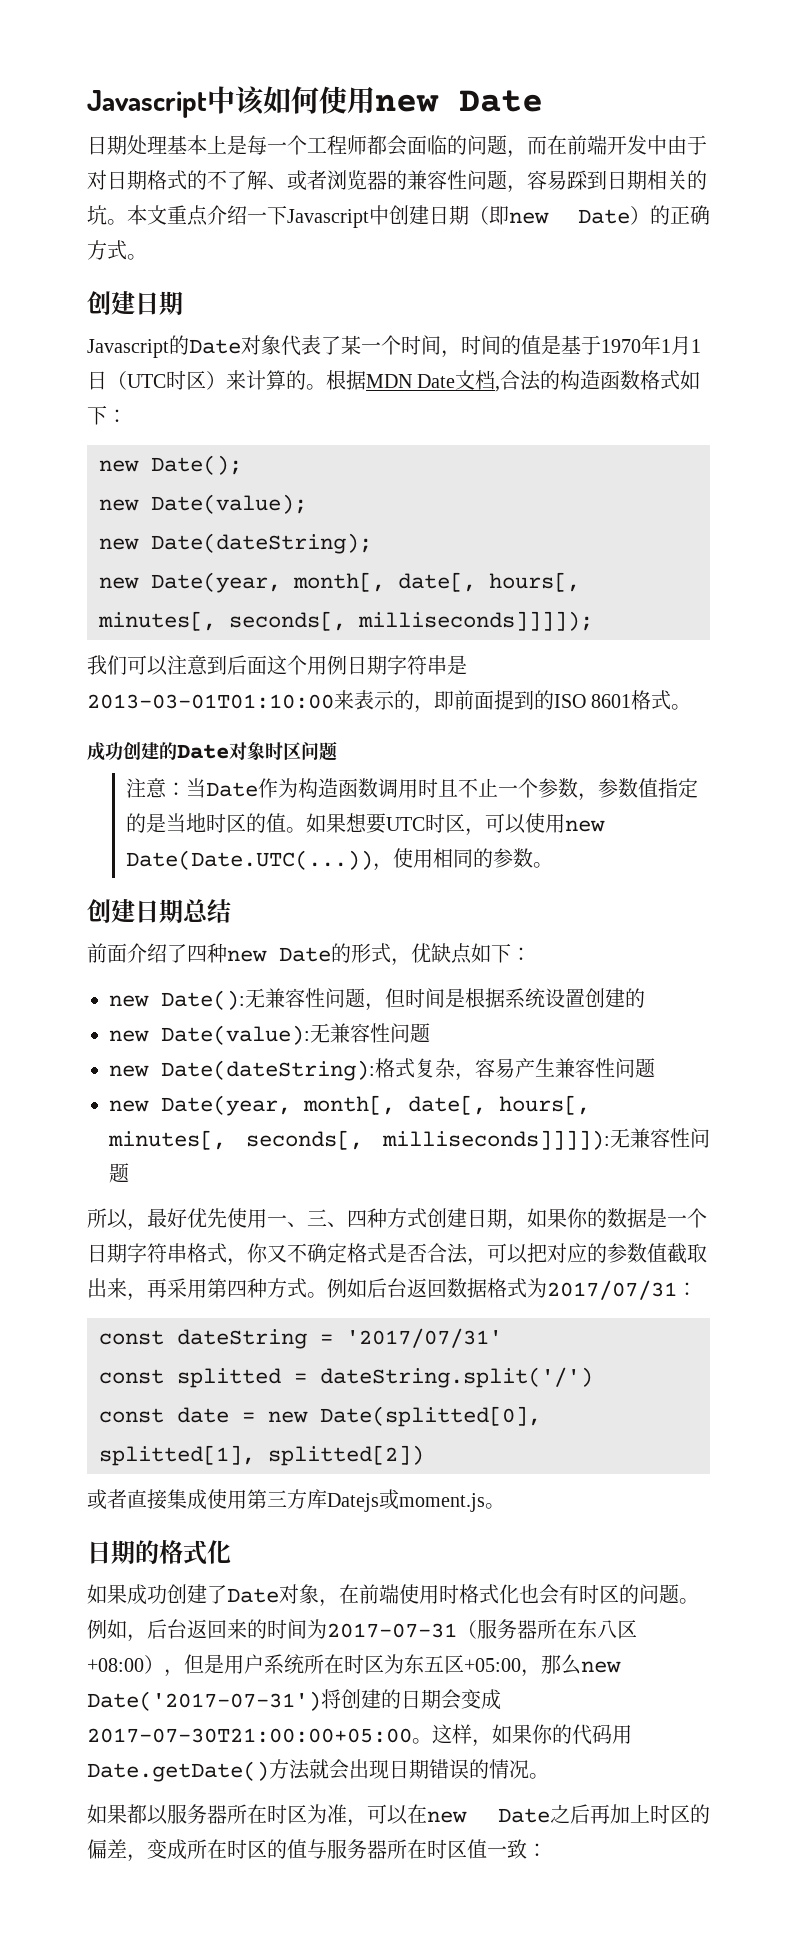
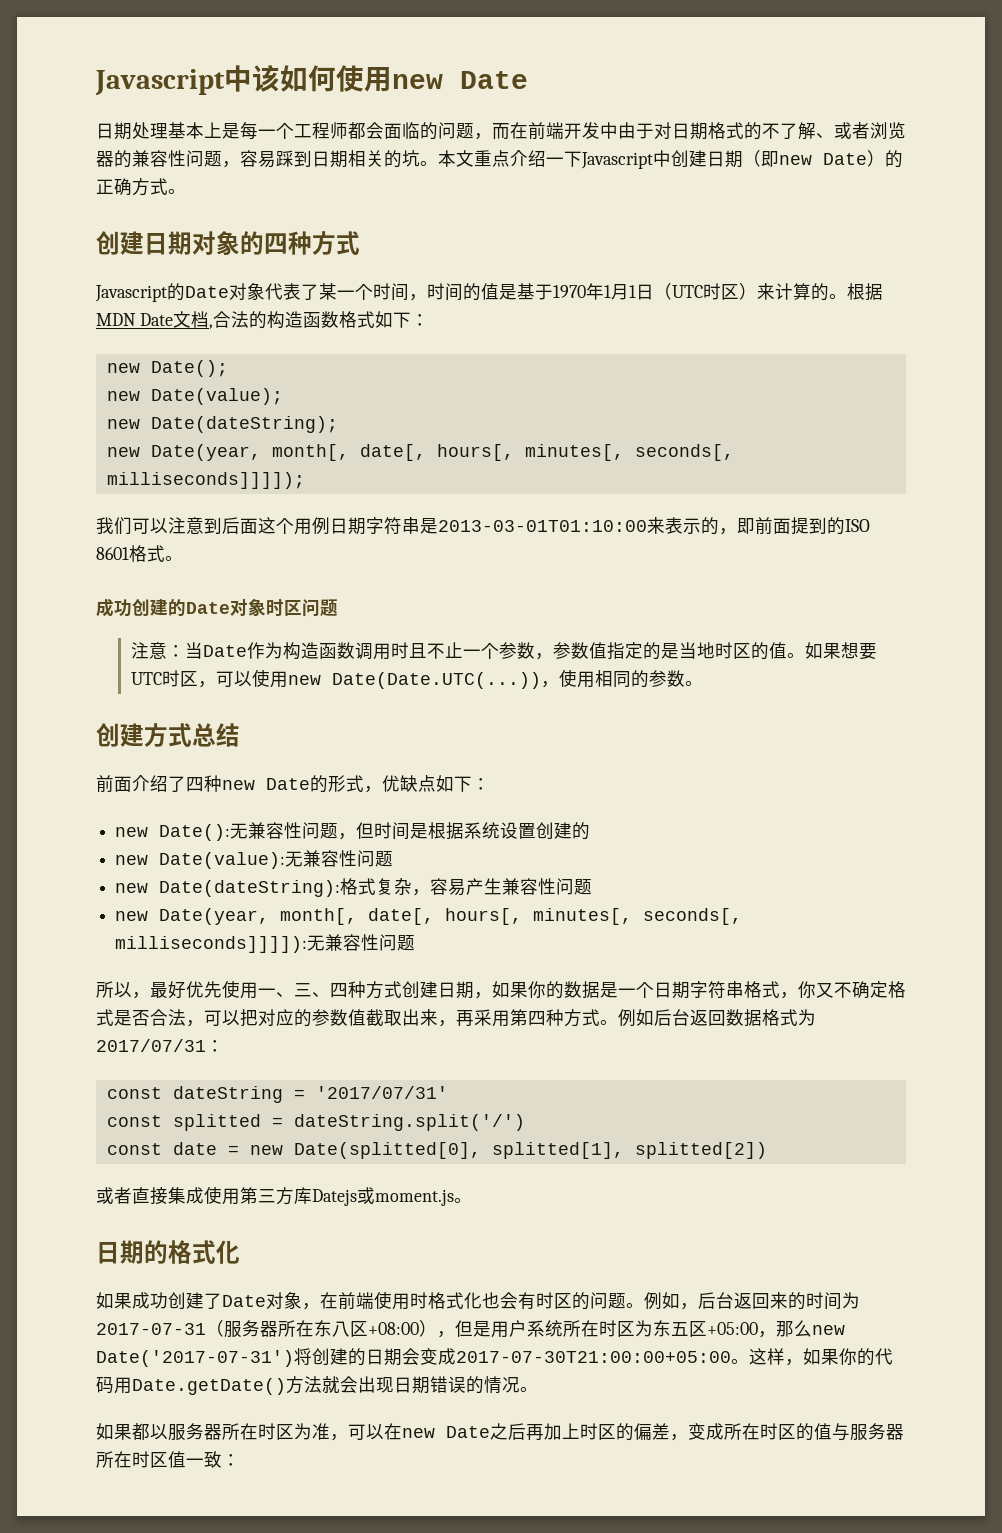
  本文重点介绍一下Javascript中创建日期（即new Date）的正确方式。
- 创建日期
+ 创建日期对象的四种方式
- 创建日期总结
+ 创建方式总结

